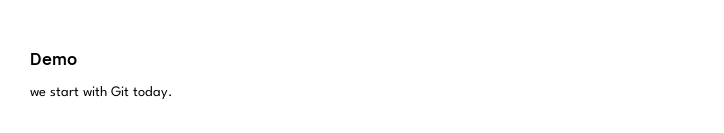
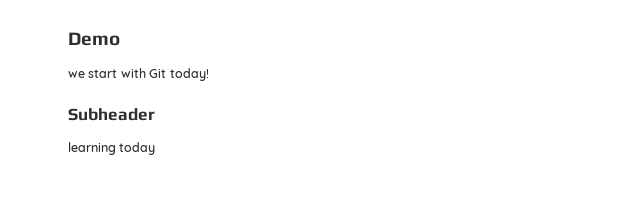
- we start with Git today.
+ we start with Git today!
+ Subheader
+ learning today

